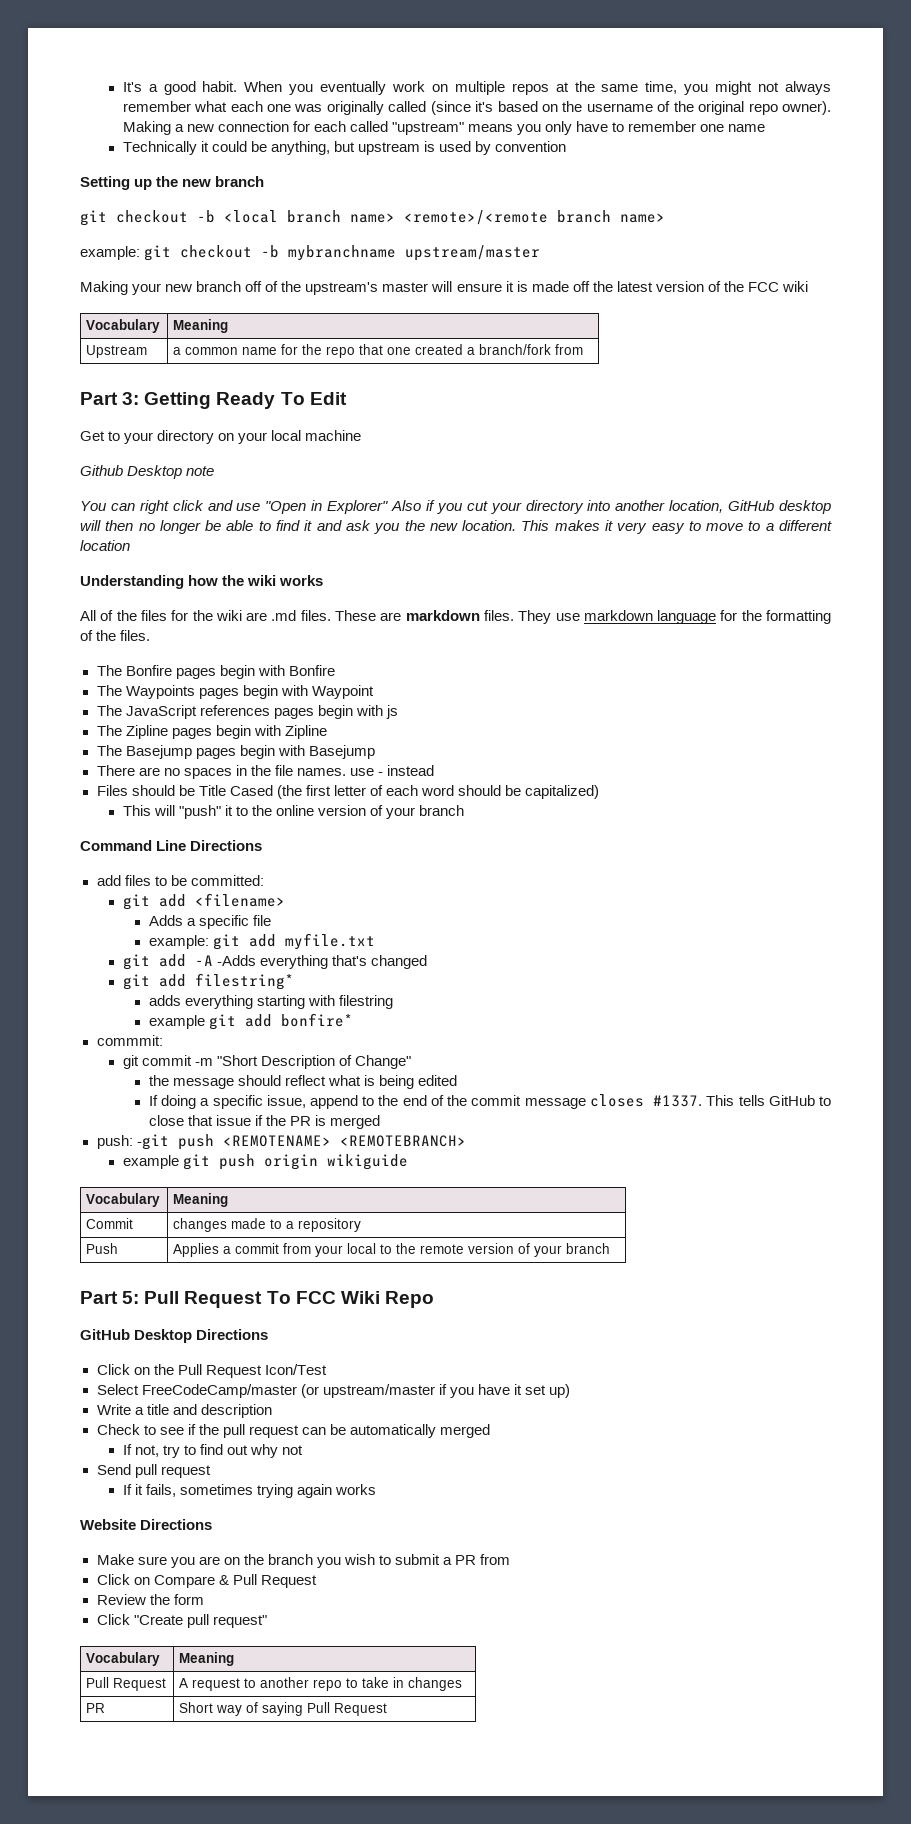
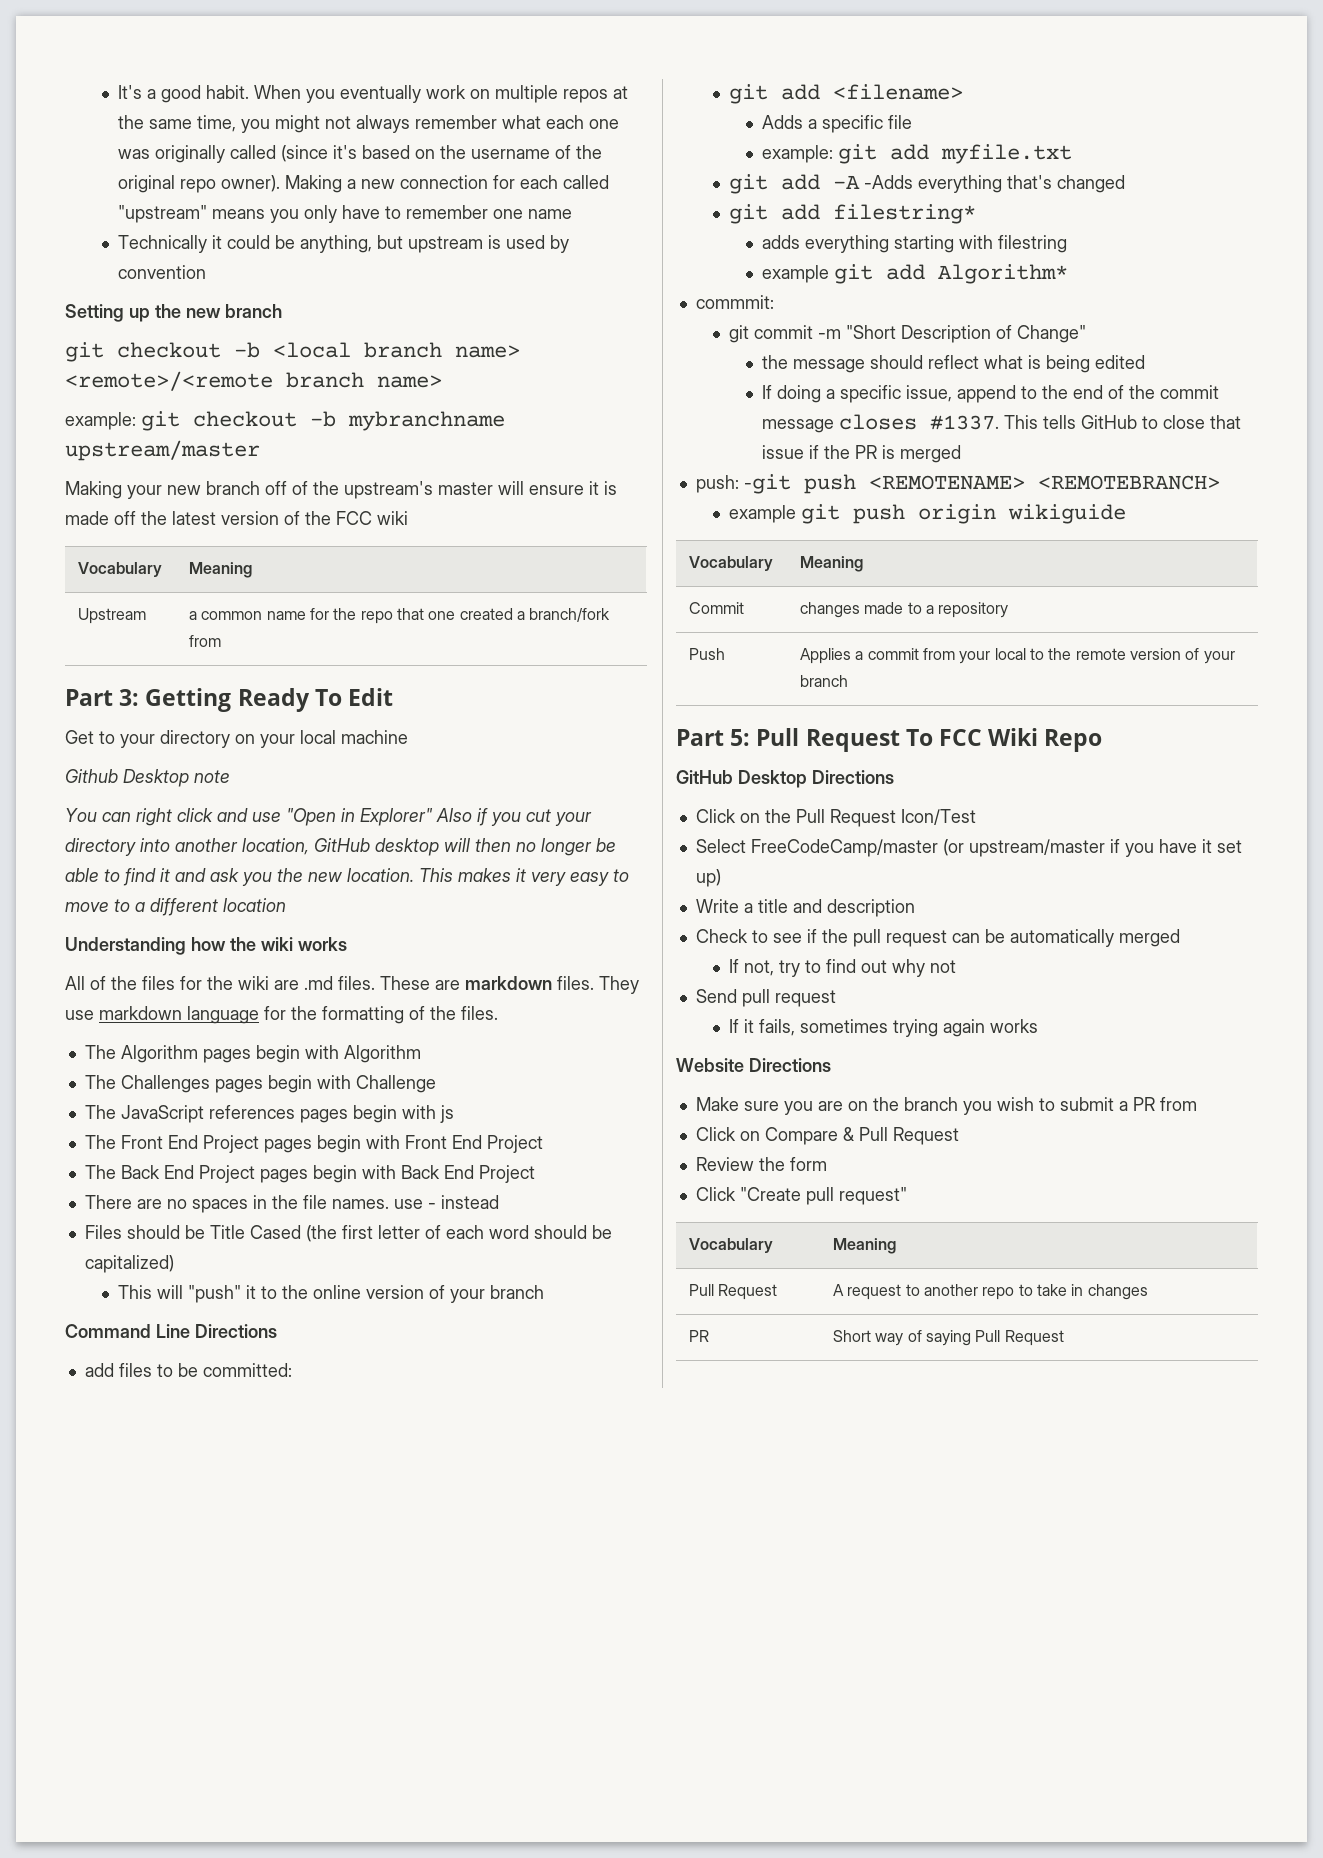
- The Bonfire pages begin with Bonfire
- The Waypoints pages begin with Waypoint
+ The Algorithm pages begin with Algorithm
+ The Challenges pages begin with Challenge
- The Zipline pages begin with Zipline
- The Basejump pages begin with Basejump
+ The Front End Project pages begin with Front End Project
+ The Back End Project pages begin with Back End Project
- example git add bonfire*
+ example git add Algorithm*

